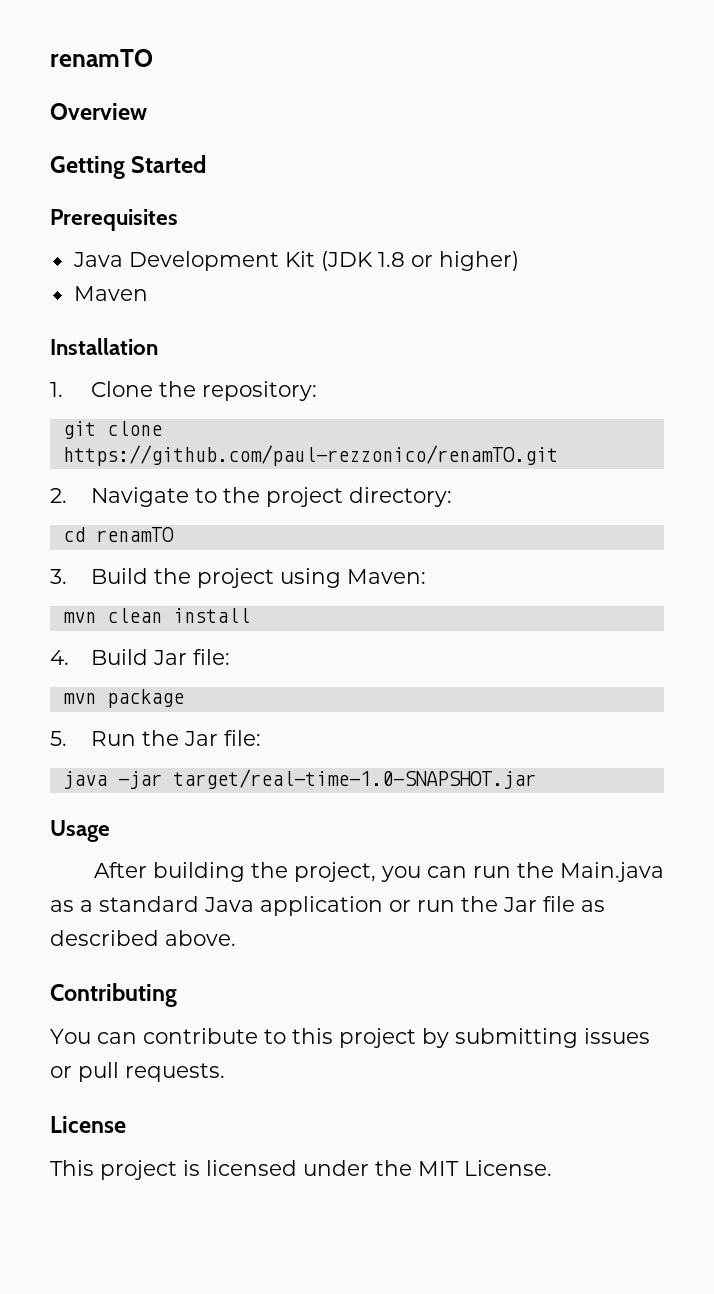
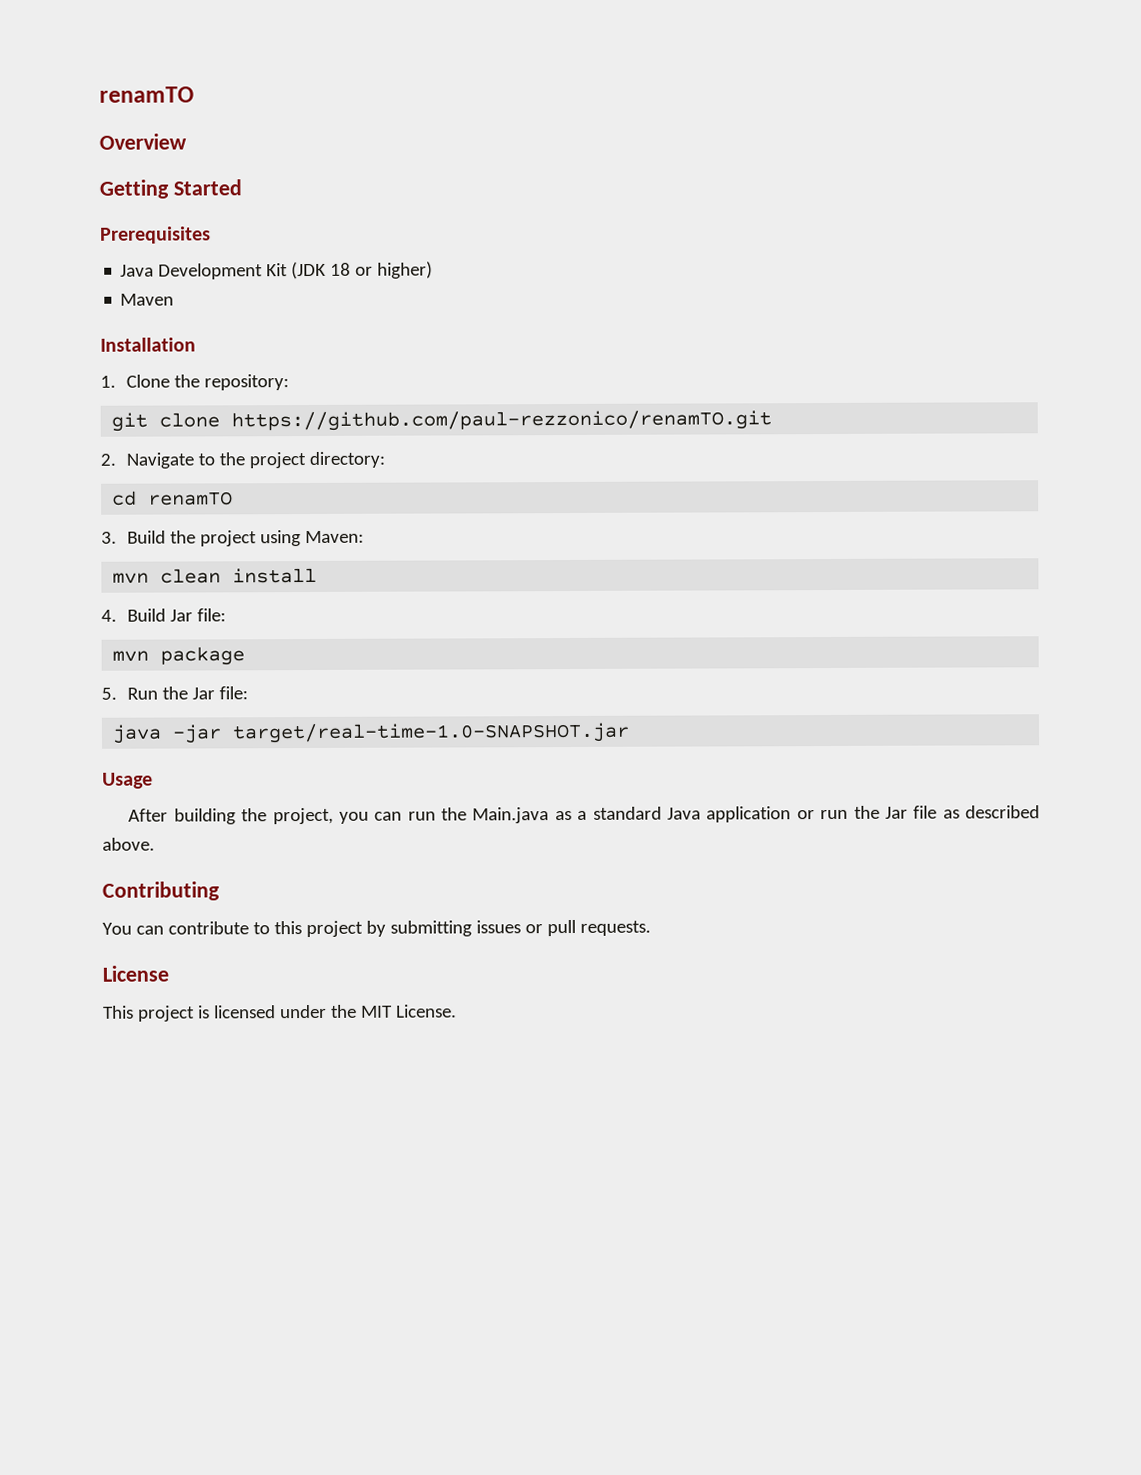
- Java Development Kit (JDK 1.8 or higher)
+ Java Development Kit (JDK 18 or higher)

